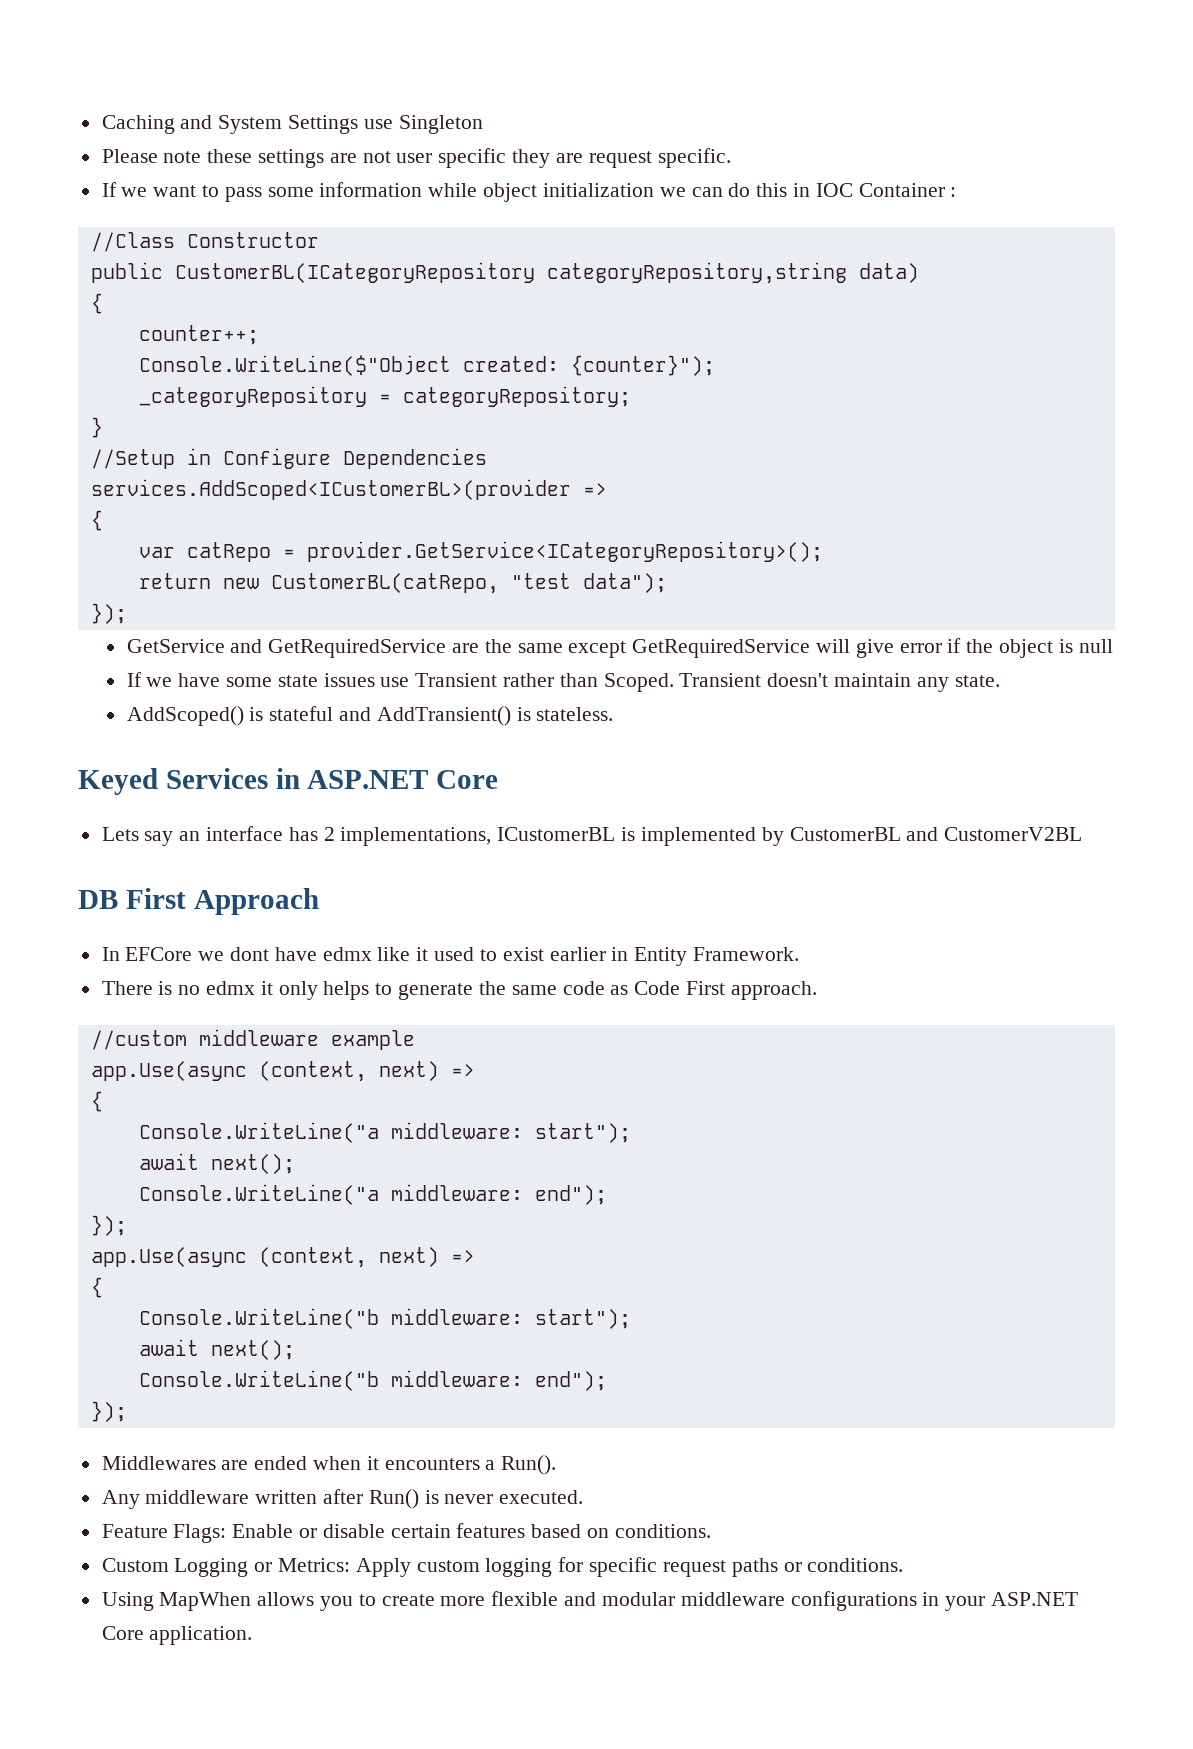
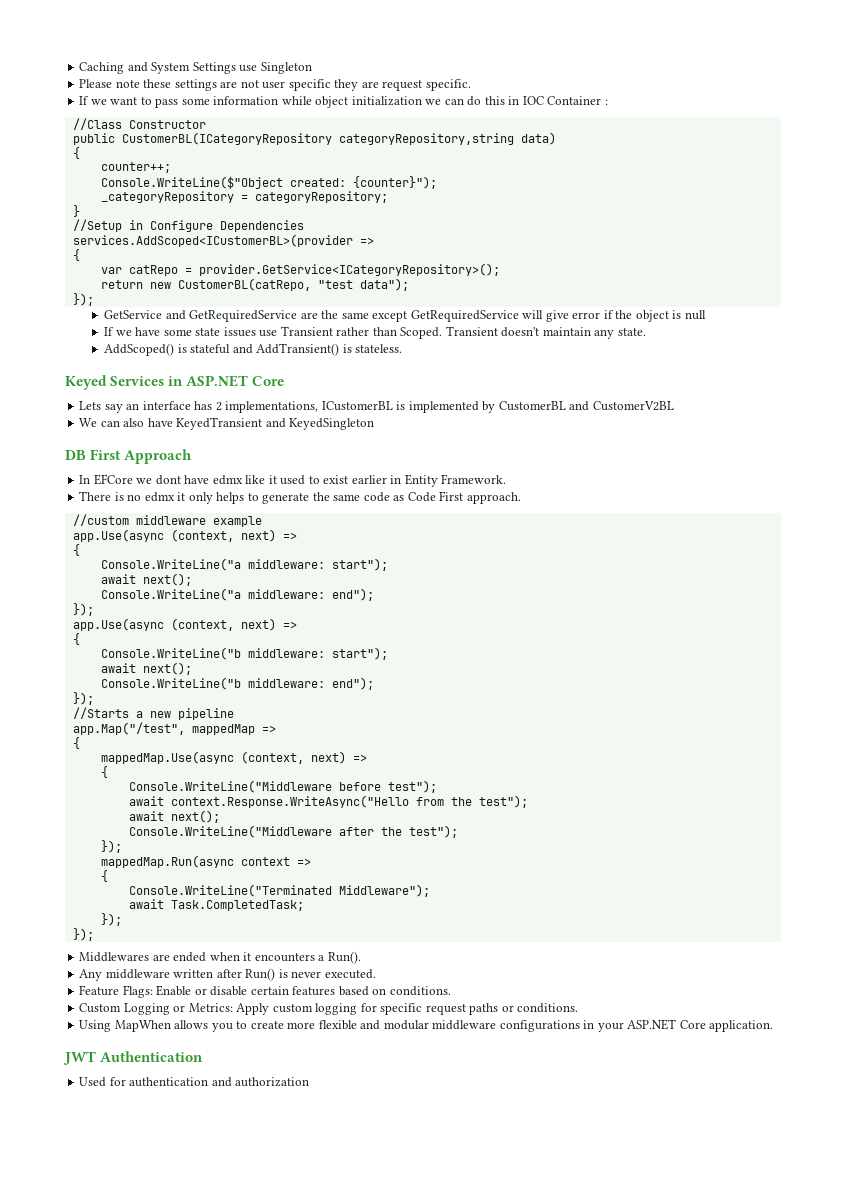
+ We can also have KeyedTransient and KeyedSingleton
+ //Starts a new pipeline
+ app.Map("/test", mappedMap =>
+ {
+ mappedMap.Use(async (context, next) =>
+ {
+ Console.WriteLine("Middleware before test");
+ await context.Response.WriteAsync("Hello from the test");
+ await next();
+ Console.WriteLine("Middleware after the test");
+ });
+ mappedMap.Run(async context =>
+ {
+ Console.WriteLine("Terminated Middleware");
+ await Task.CompletedTask;
+ });
+ });
+ JWT Authentication
+ Used for authentication and authorization

